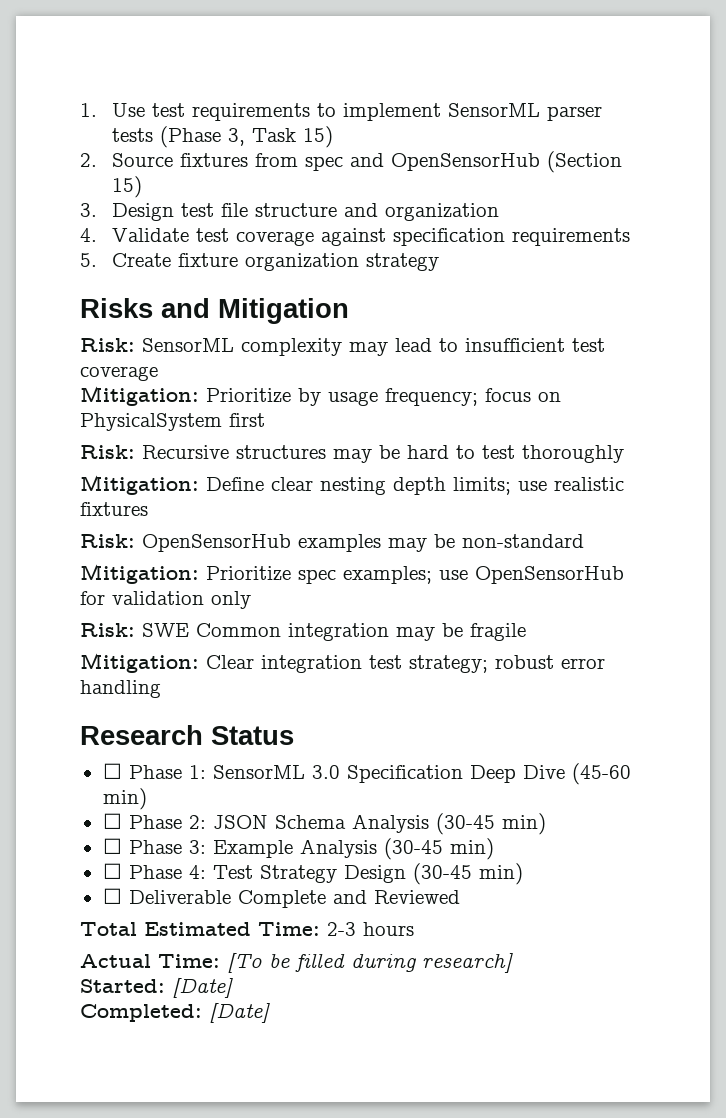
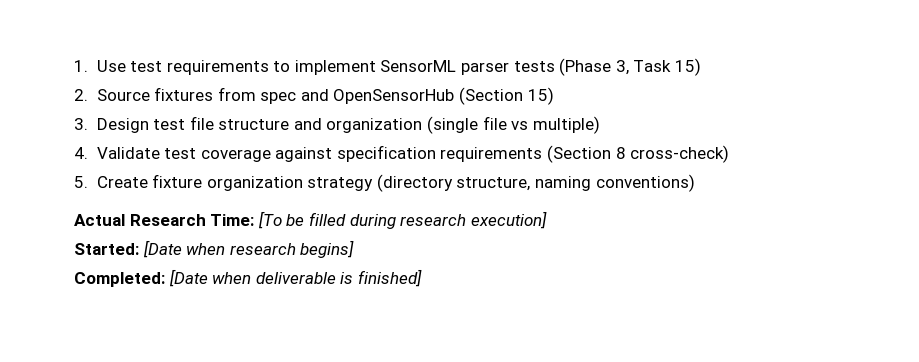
- 3. Design test file structure and organization
+ 3. Design test file structure and organization (single file vs multiple)
- 4. Validate test coverage against specification requirements
+ 4. Validate test coverage against specification requirements (Section 8 cross-check)
- 5. Create fixture organization strategy
- Risks and Mitigation
- Risk: SensorML complexity may lead to insufficient test coverage
- Mitigation: Prioritize by usage frequency; focus on PhysicalSystem first
- Risk: Recursive structures may be hard to test thoroughly
- Mitigation: Define clear nesting depth limits; use realistic fixtures
- Risk: OpenSensorHub examples may be non-standard
- Mitigation: Prioritize spec examples; use OpenSensorHub for validation only
- Risk: SWE Common integration may be fragile
- Mitigation: Clear integration test strategy; robust error handling
- Research Status
- ☐ Phase 1: SensorML 3.0 Specification Deep Dive (45-60 min)
- ☐ Phase 2: JSON Schema Analysis (30-45 min)
- ☐ Phase 3: Example Analysis (30-45 min)
- ☐ Phase 4: Test Strategy Design (30-45 min)
- ☐ Deliverable Complete and Reviewed
- Total Estimated Time: 2-3 hours
+ 5. Create fixture organization strategy (directory structure, naming conventions)
- Actual Time: [To be filled during research]
+ Actual Research Time: [To be filled during research execution]
- Started: [Date]
- Completed: [Date]
+ Started: [Date when research begins]
+ Completed: [Date when deliverable is finished]

